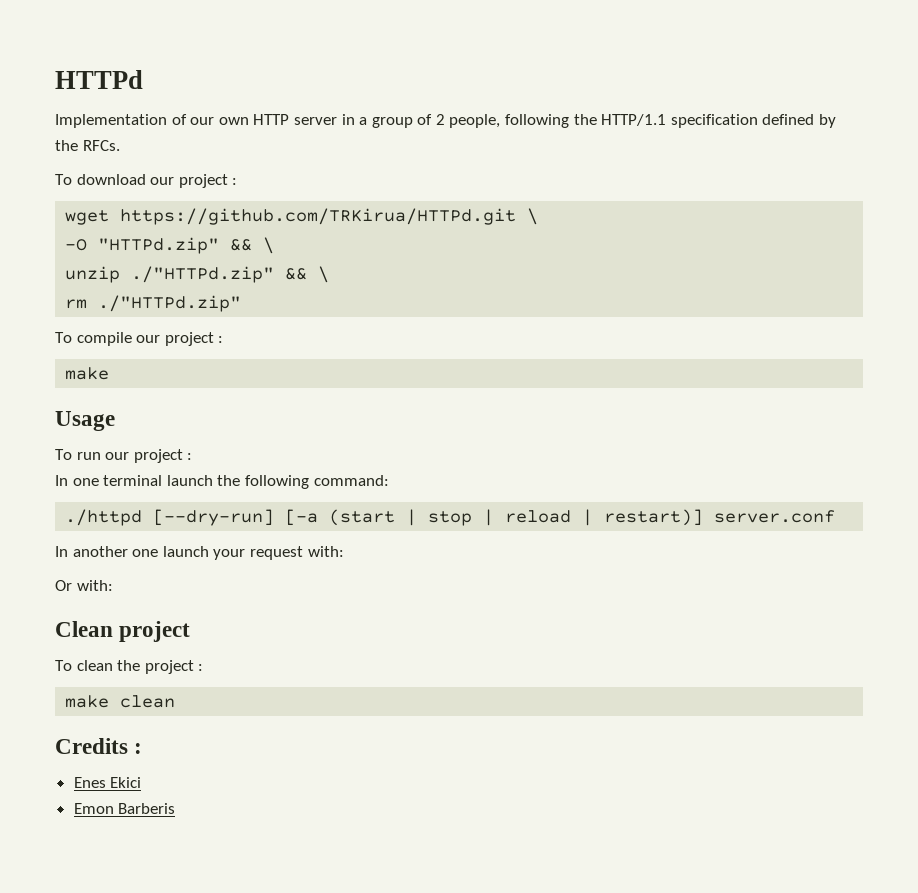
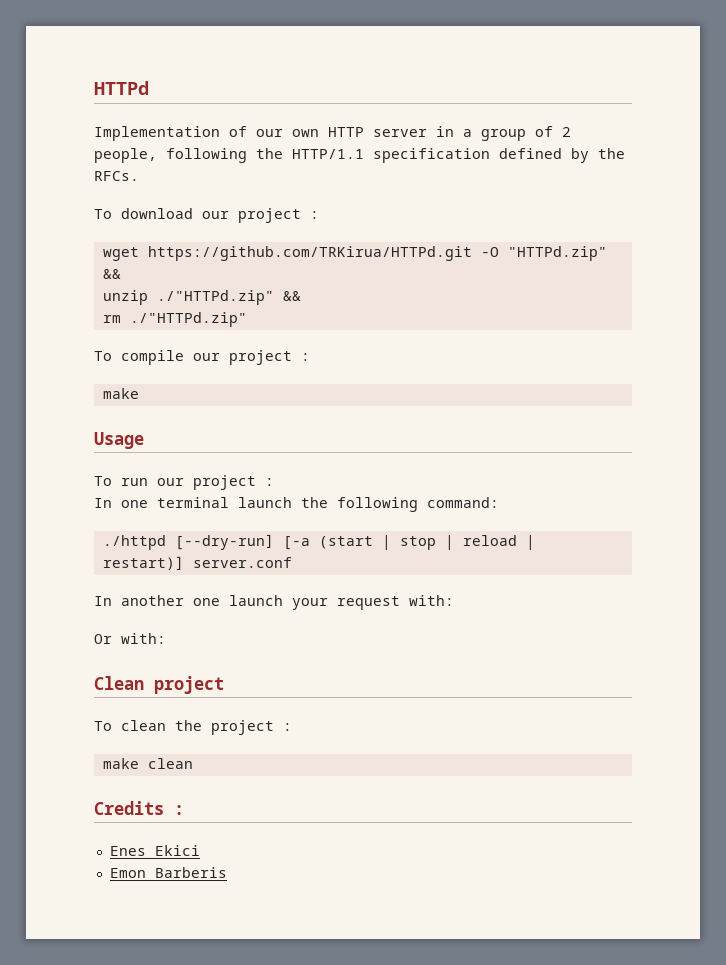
- wget https://github.com/TRKirua/HTTPd.git \
- -O "HTTPd.zip" && \
+ wget https://github.com/TRKirua/HTTPd.git -O "HTTPd.zip" &&
- unzip ./"HTTPd.zip" && \
+ unzip ./"HTTPd.zip" &&

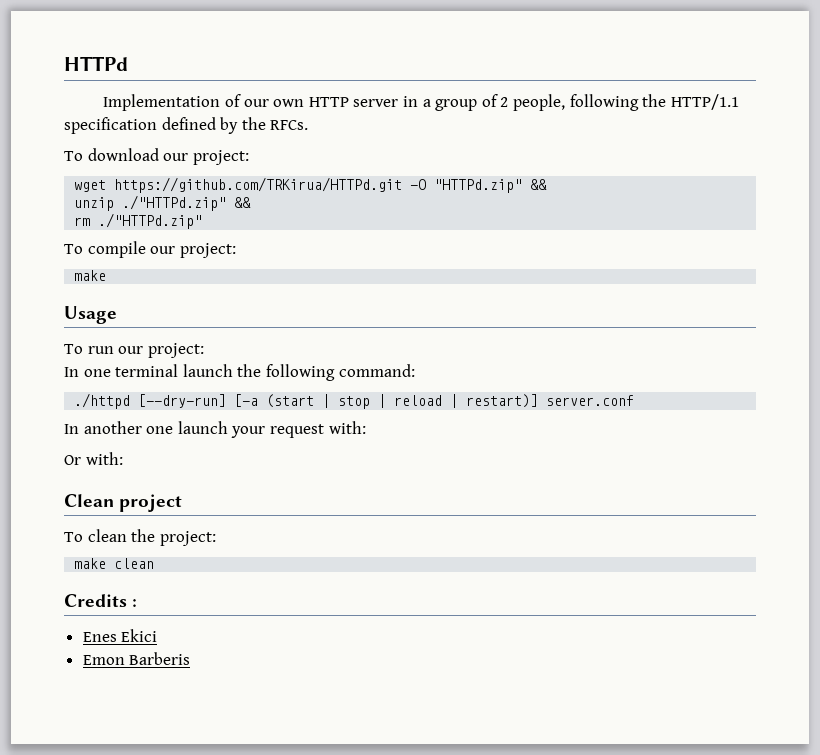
- To download our project :
+ To download our project:
- To compile our project :
+ To compile our project:
- To run our project :
+ To run our project:
- To clean the project :
+ To clean the project:

